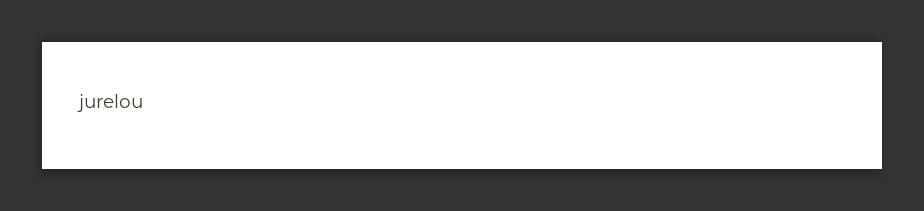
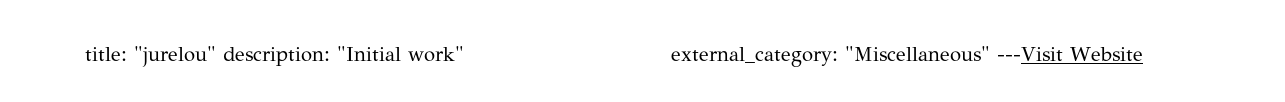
- jurelou
+ title: "jurelou" description: "Initial work" external_category: "Miscellaneous" ---Visit Website

